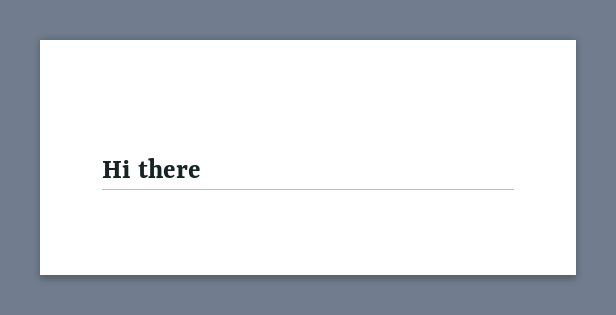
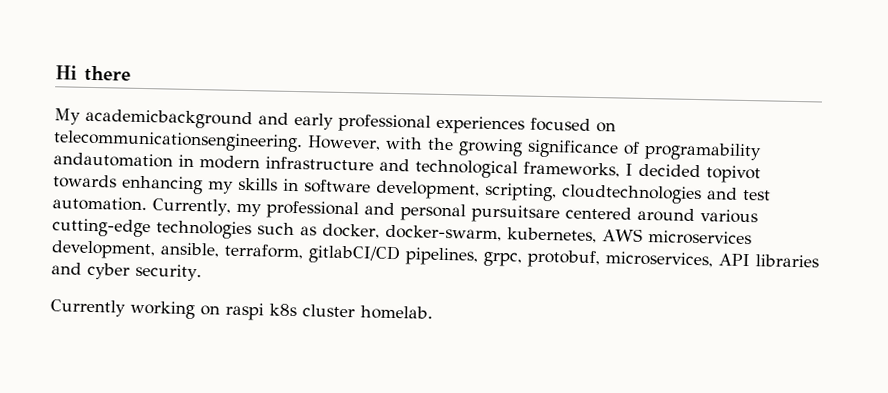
+ My academicbackground and early professional experiences focused on telecommunicationsengineering. However, with the growing significance of programability andautomation in modern infrastructure and technological frameworks, I decided topivot towards enhancing my skills in software development, scripting, cloudtechnologies and test automation. Currently, my professional and personal pursuitsare centered around various cutting-edge technologies such as docker, docker-swarm, kubernetes, AWS microservices development, ansible, terraform, gitlabCI/CD pipelines, grpc, protobuf, microservices, API libraries and cyber security.
+ Currently working on raspi k8s cluster homelab.

